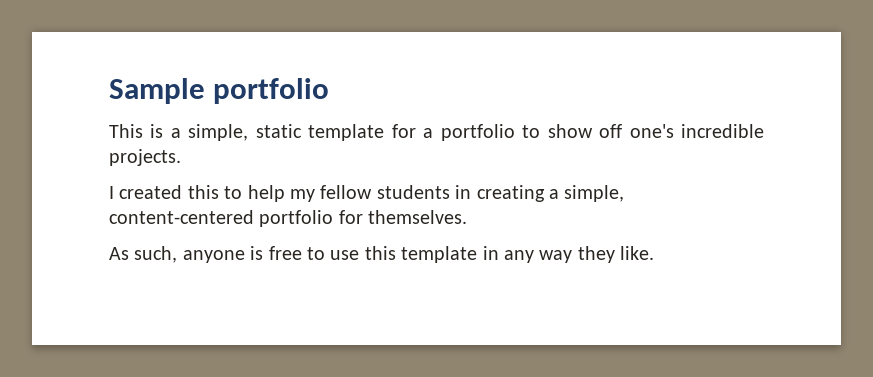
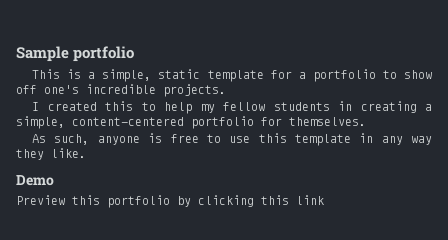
+ Demo
+ Preview this portfolio by clicking this link

